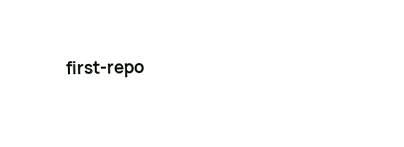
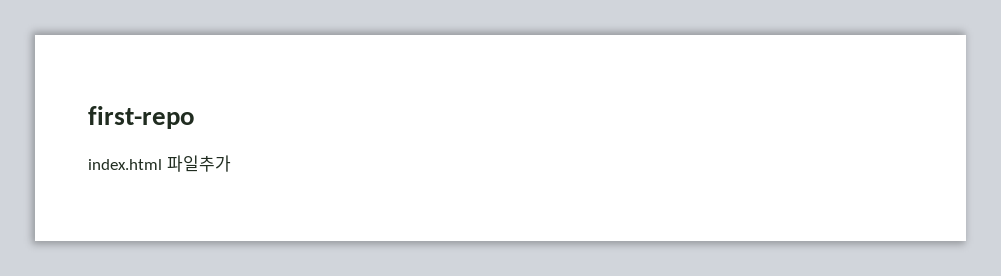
+ index.html 파일추가

